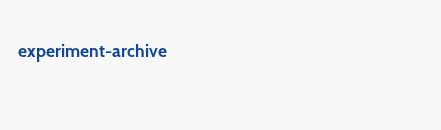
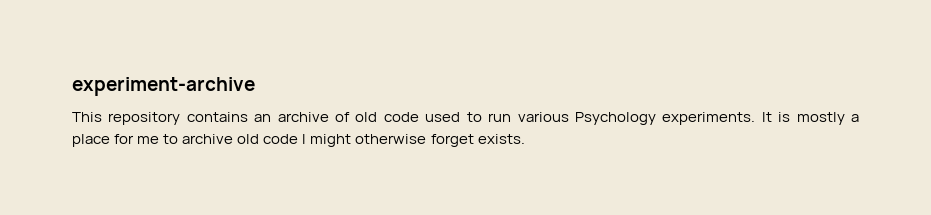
+ This repository contains an archive of old code used to run various Psychology experiments. It is mostly a place for me to archive old code I might otherwise forget exists.

